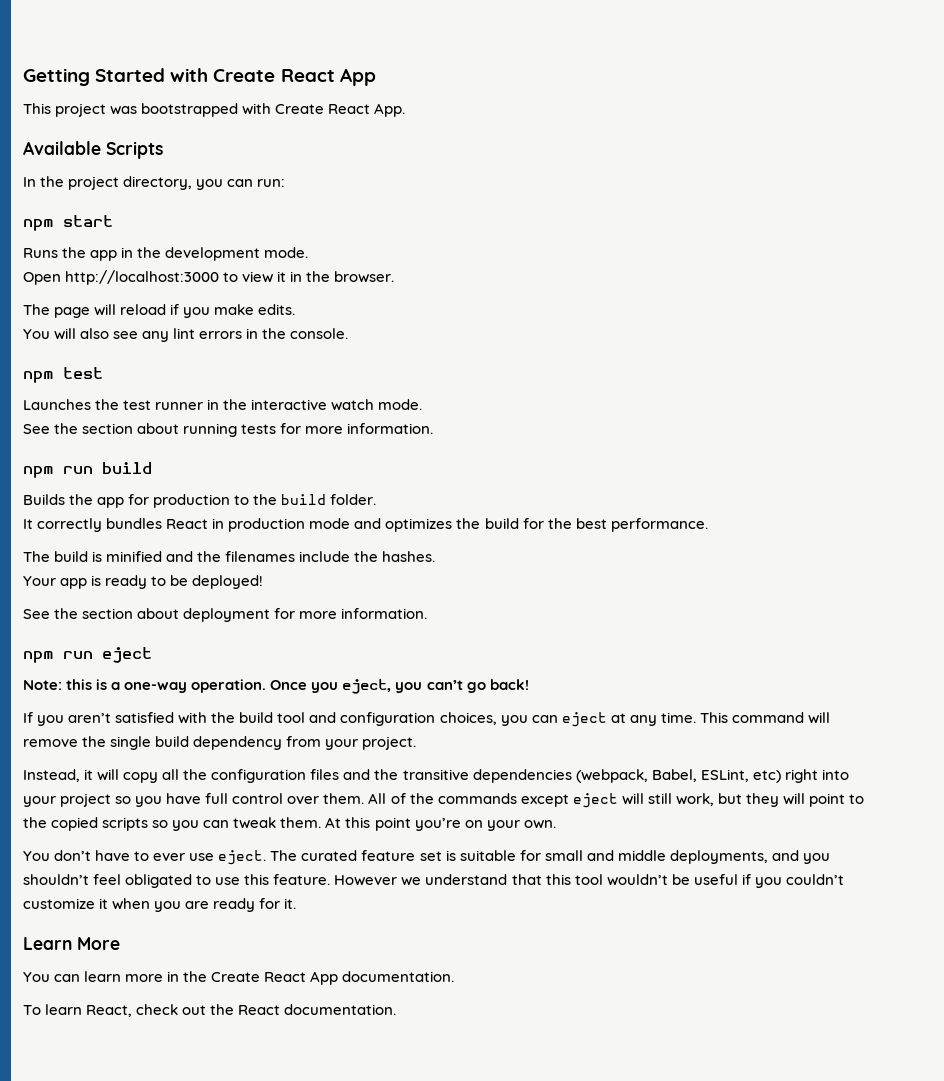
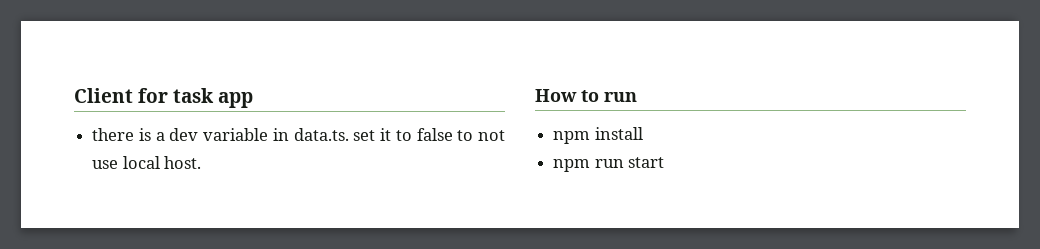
- Getting Started with Create React App
- This project was bootstrapped with Create React App.
- Available Scripts
- In the project directory, you can run:
- npm start
- Runs the app in the development mode.
- Open http://localhost:3000 to view it in the browser.
- The page will reload if you make edits.
- You will also see any lint errors in the console.
- npm test
- Launches the test runner in the interactive watch mode.
- See the section about running tests for more information.
- npm run build
- Builds the app for production to the build folder.
- It correctly bundles React in production mode and optimizes the build for the best performance.
- The build is minified and the filenames include the hashes.
- Your app is ready to be deployed!
- See the section about deployment for more information.
- npm run eject
- Note: this is a one-way operation. Once you eject, you can’t go back!
- If you aren’t satisfied with the build tool and configuration choices, you can eject at any time. This command will remove the single build dependency from your project.
- Instead, it will copy all the configuration files and the transitive dependencies (webpack, Babel, ESLint, etc) right into your project so you have full control over them. All of the commands except eject will still work, but they will point to the copied scripts so you can tweak them. At this point you’re on your own.
- You don’t have to ever use eject. The curated feature set is suitable for small and middle deployments, and you shouldn’t feel obligated to use this feature. However we understand that this tool wouldn’t be useful if you couldn’t customize it when you are ready for it.
- Learn More
- You can learn more in the Create React App documentation.
- To learn React, check out the React documentation.
+ Client for task app
+ there is a dev variable in data.ts. set it to false to not use local host.
+ How to run
+ npm install
+ npm run start

